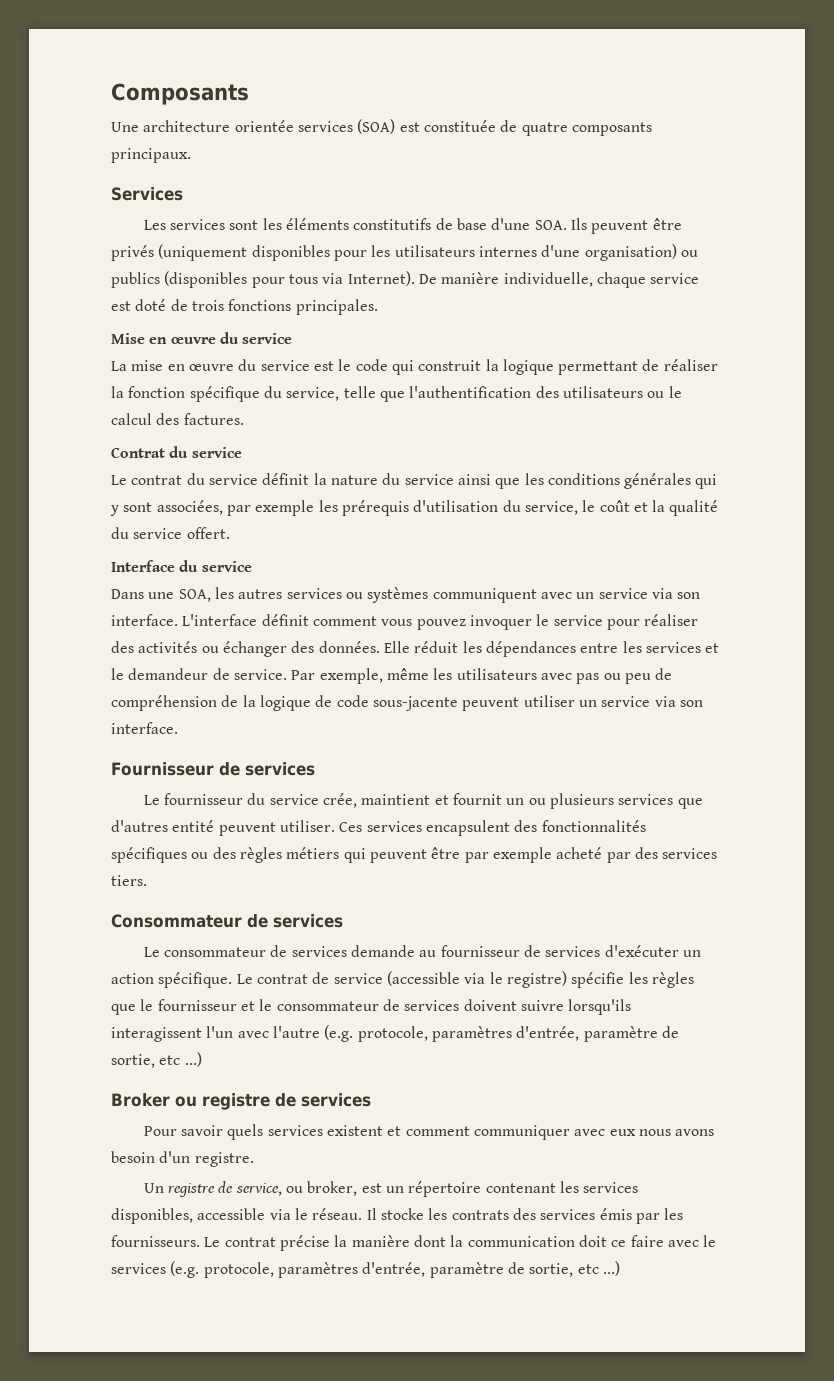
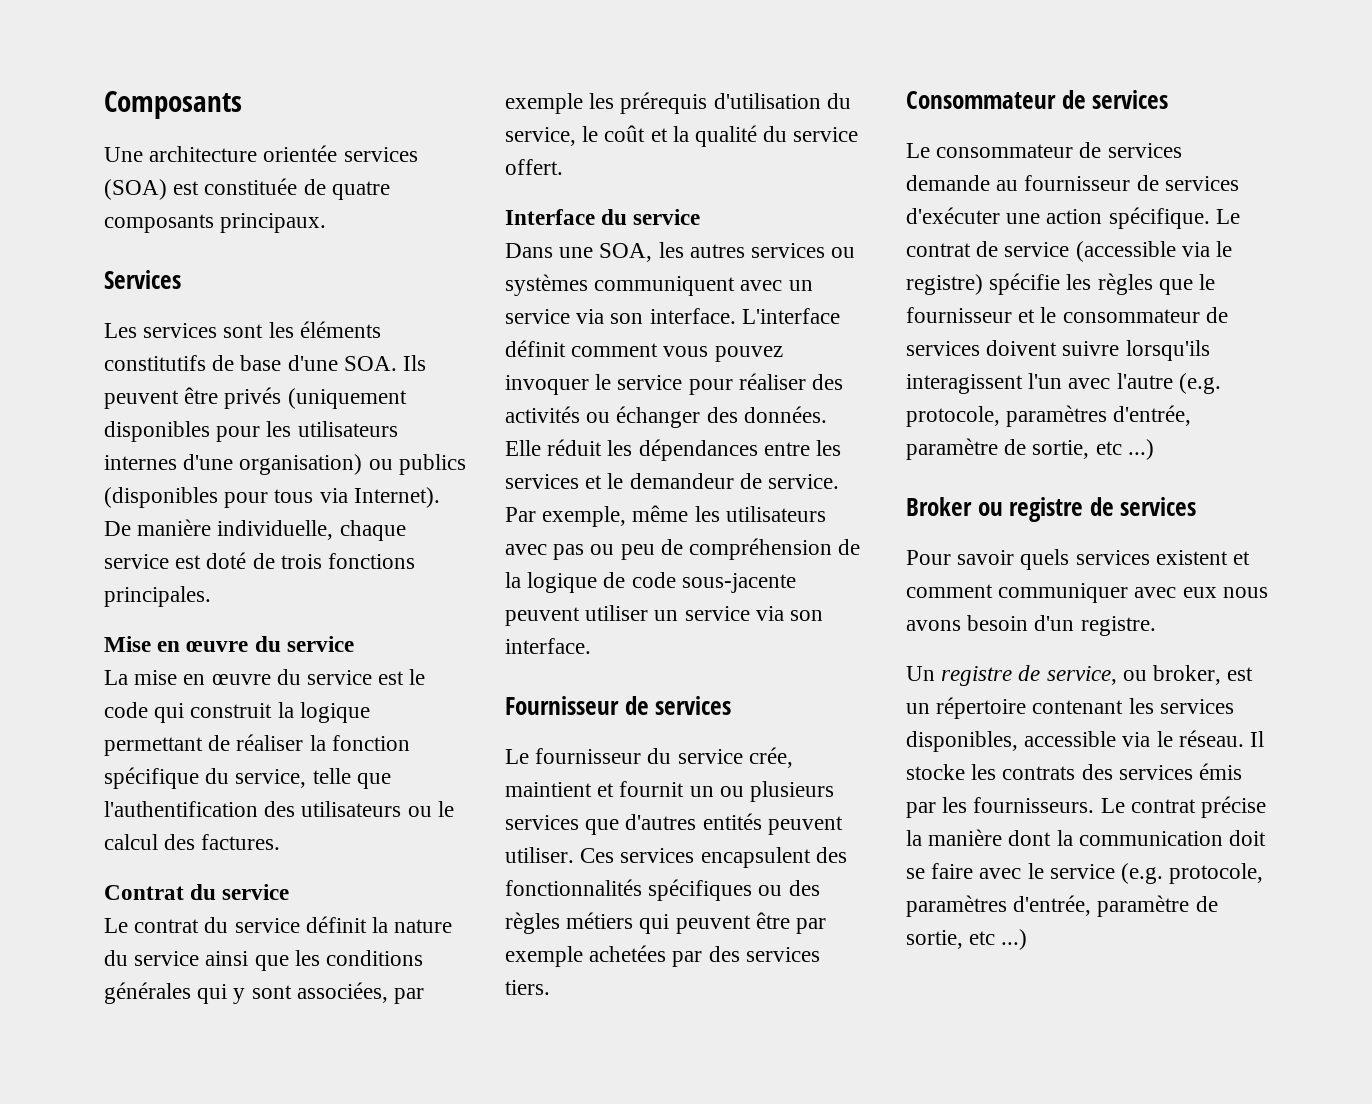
- Le fournisseur du service crée, maintient et fournit un ou plusieurs services que d'autres entité peuvent utiliser.
+ Le fournisseur du service crée, maintient et fournit un ou plusieurs services que d'autres entités peuvent utiliser.
- Ces services encapsulent des fonctionnalités spécifiques ou des règles métiers qui peuvent être par exemple acheté par des services tiers.
+ Ces services encapsulent des fonctionnalités spécifiques ou des règles métiers qui peuvent être par exemple achetées par des services tiers.
- Le consommateur de services demande au fournisseur de services d'exécuter un action spécifique.
+ Le consommateur de services demande au fournisseur de services d'exécuter une action spécifique.
- Le contrat précise la manière dont la communication doit ce faire avec le services (e.g. protocole, paramètres d'entrée, paramètre de sortie, etc ...)
+ Le contrat précise la manière dont la communication doit se faire avec le service (e.g. protocole, paramètres d'entrée, paramètre de sortie, etc ...)

